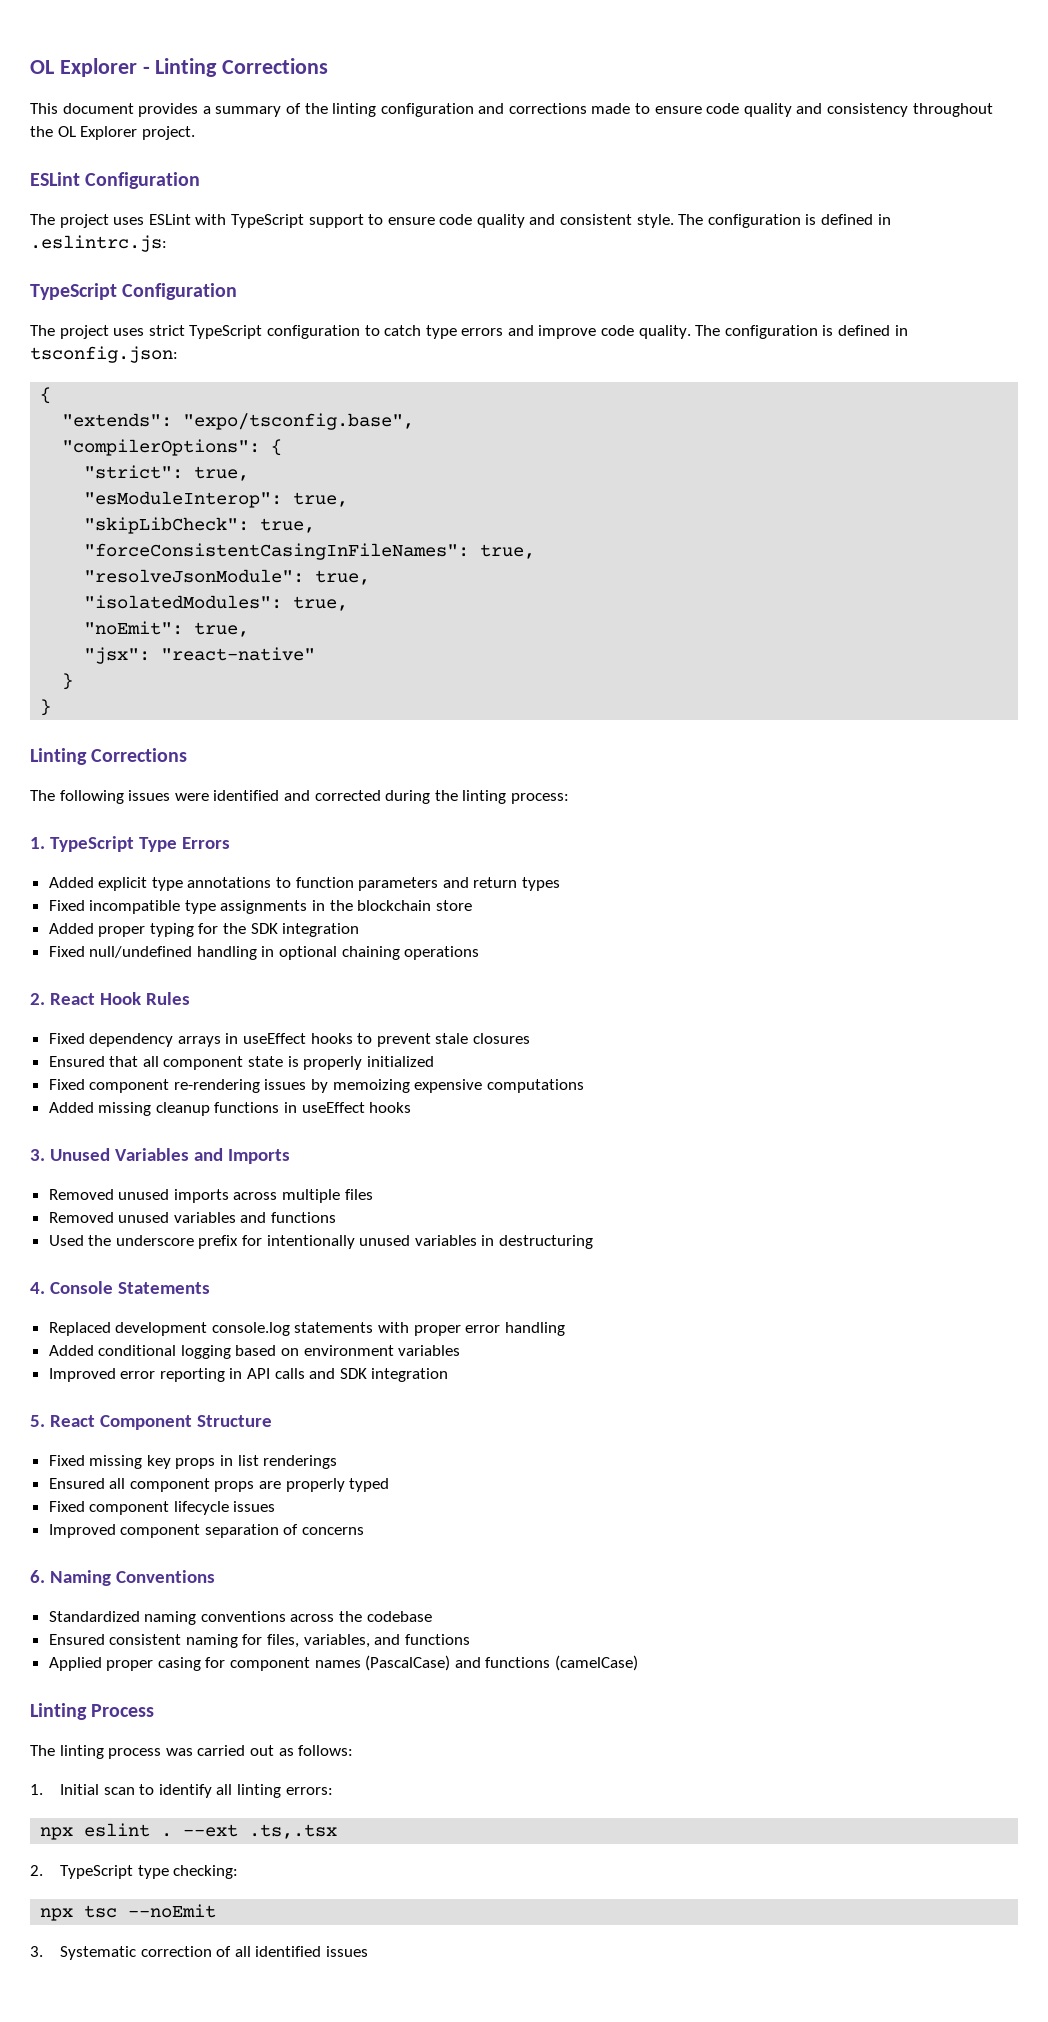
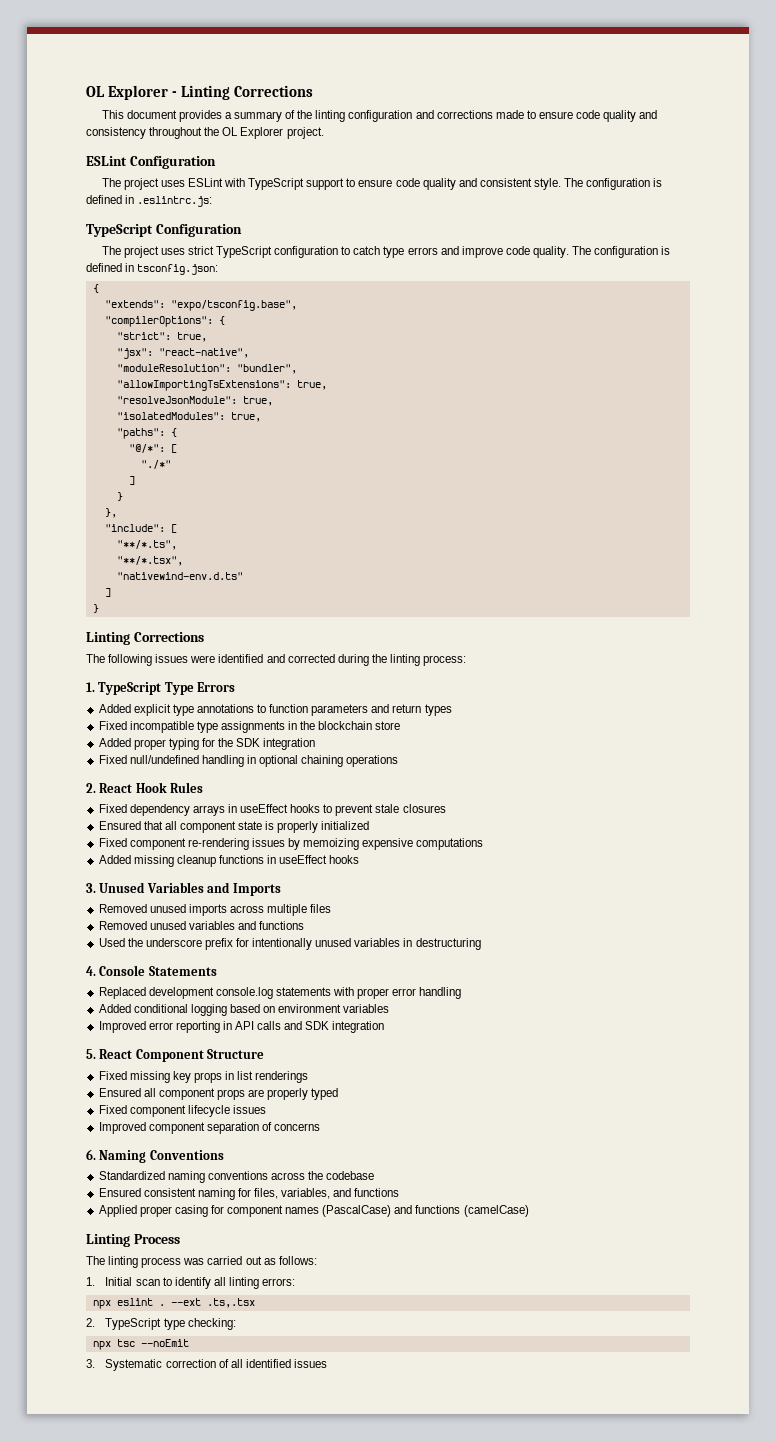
- "esModuleInterop": true,
- "skipLibCheck": true,
- "forceConsistentCasingInFileNames": true,
+ "jsx": "react-native",
+ "moduleResolution": "bundler",
+ "allowImportingTsExtensions": true,
- "noEmit": true,
- "jsx": "react-native"
+ "paths": {
+ "@/*": [
+ "./*"
+ ]
  }
+ },
+ "include": [
+ "**/*.ts",
+ "**/*.tsx",
+ "nativewind-env.d.ts"
+ ]

